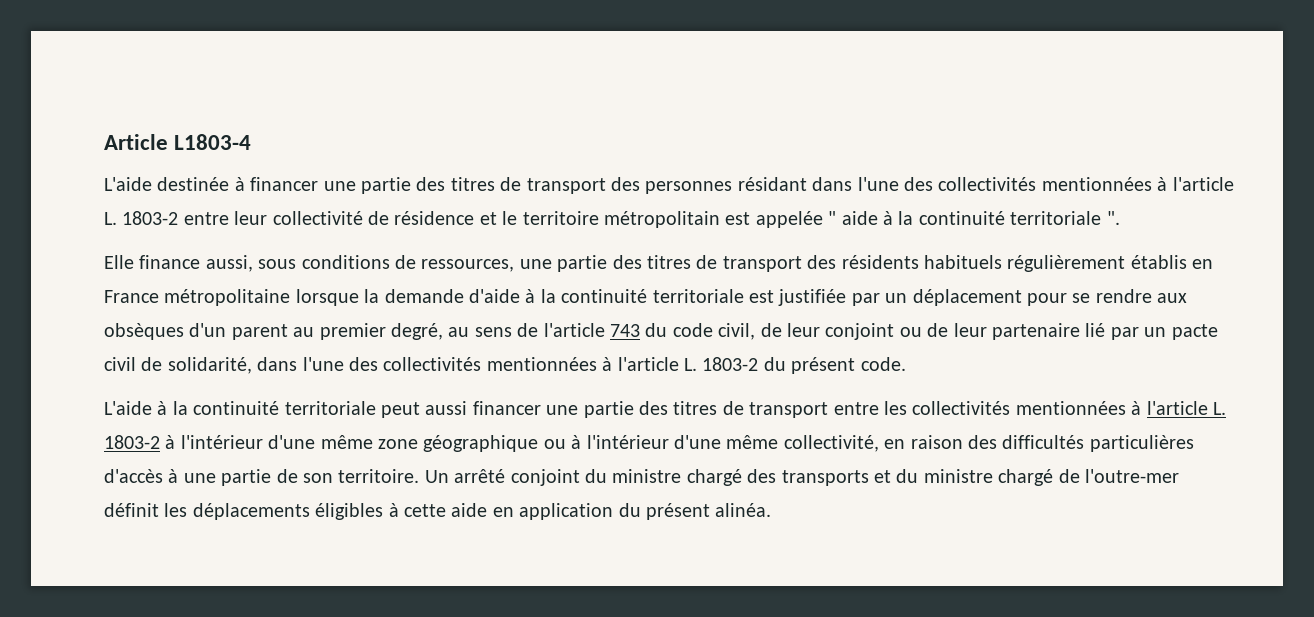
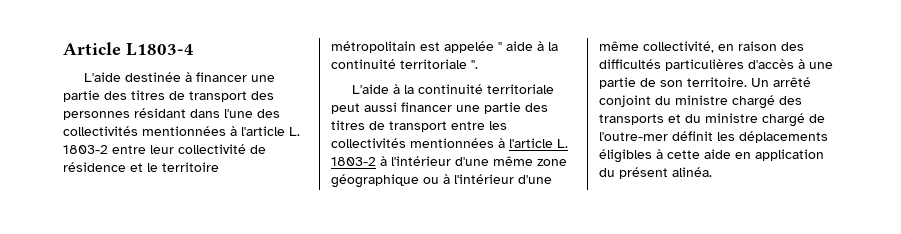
- Elle finance aussi, sous conditions de ressources, une partie des titres de transport des résidents habituels régulièrement établis en France métropolitaine lorsque la demande d'aide à la continuité territoriale est justifiée par un déplacement pour se rendre aux obsèques d'un parent au premier degré, au sens de l'article 743 du code civil, de leur conjoint ou de leur partenaire lié par un pacte civil de solidarité, dans l'une des collectivités mentionnées à l'article L. 1803-2 du présent code.

